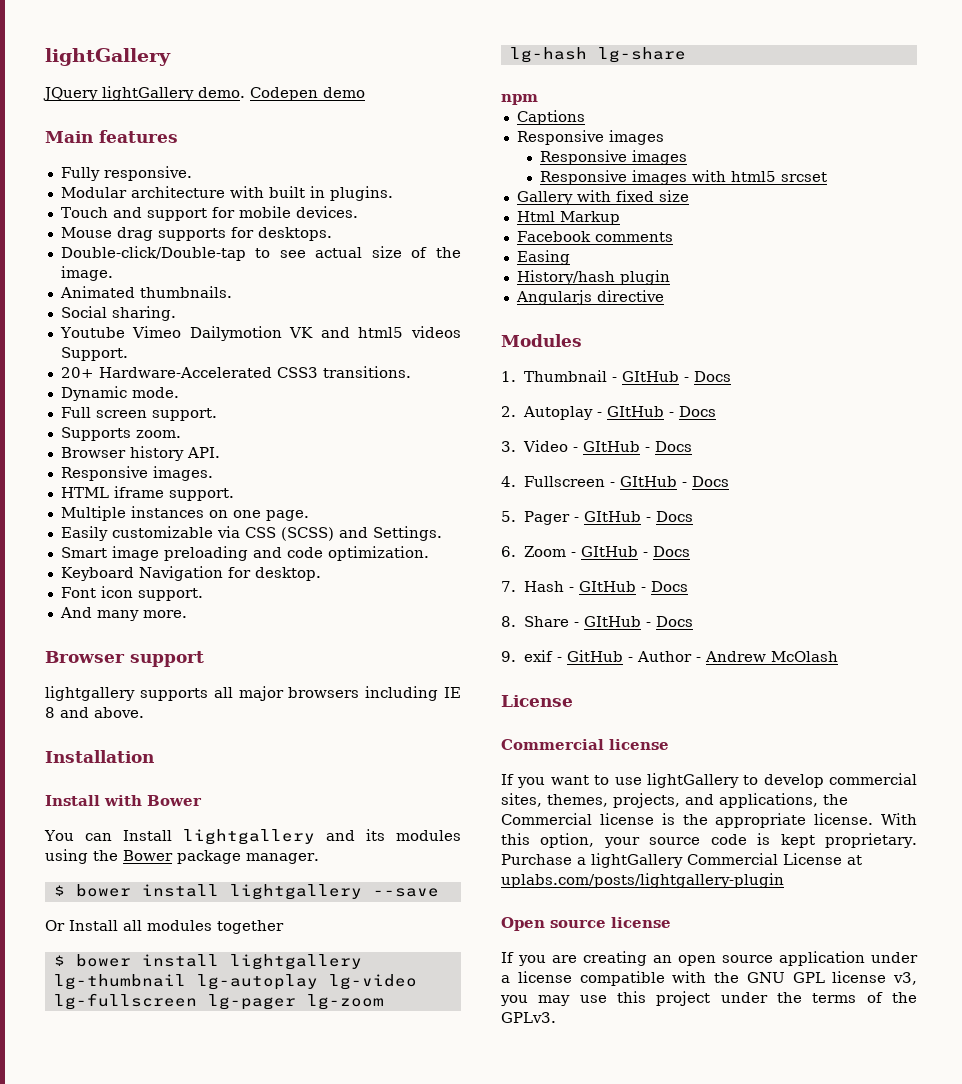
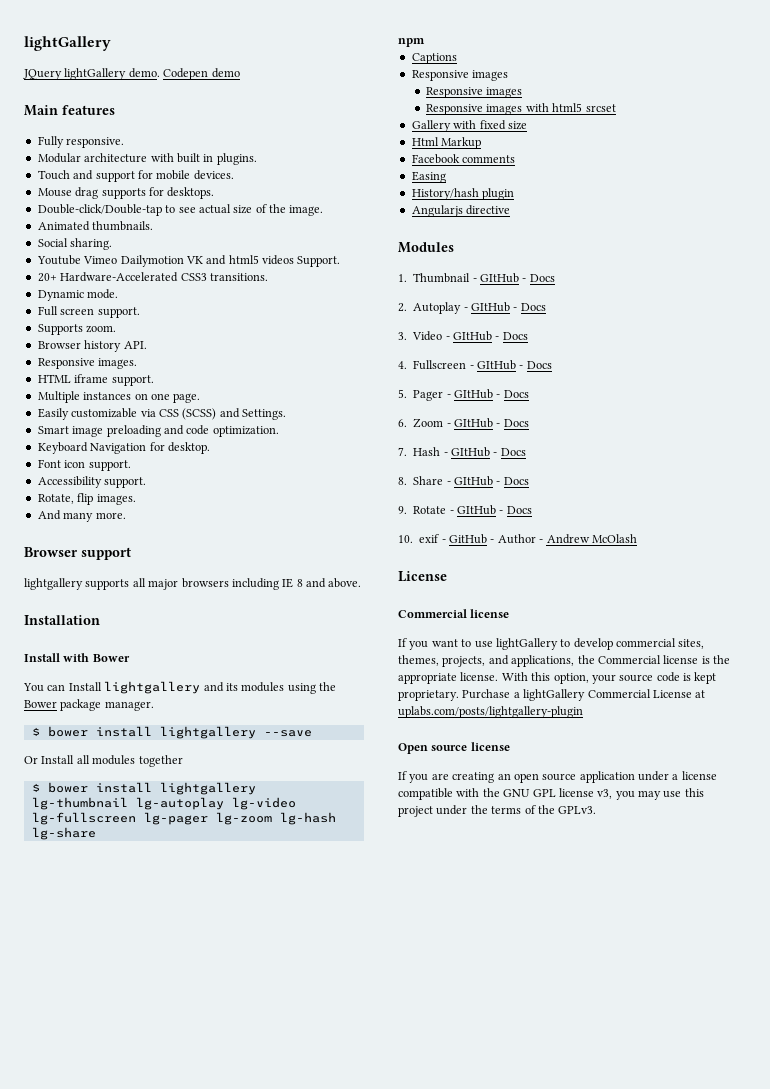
+ Accessibility support.
+ Rotate, flip images.
- 9. exif - GitHub - Author - Andrew McOlash
+ 9. Rotate - GItHub - Docs
+ 10. exif - GitHub - Author - Andrew McOlash

